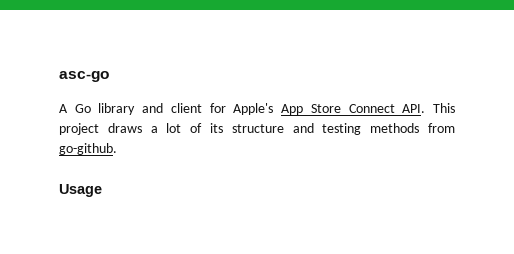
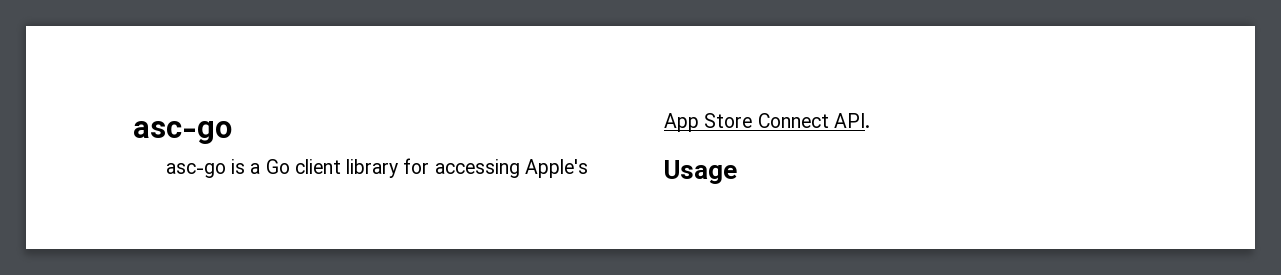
- A Go library and client for Apple's App Store Connect API. This project draws a lot of its structure and testing methods from go-github.
+ asc-go is a Go client library for accessing Apple's App Store Connect API.

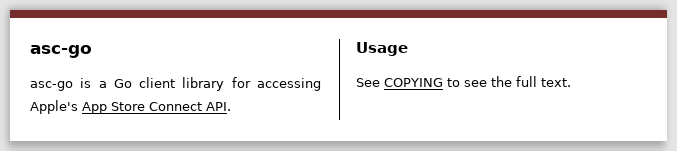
+ See COPYING to see the full text.

